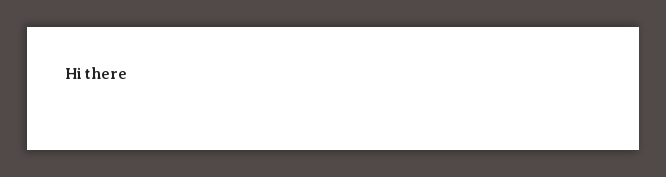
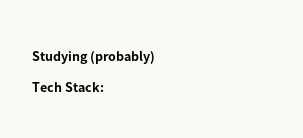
- Hi there
+ Studying (probably)
+ Tech Stack:

